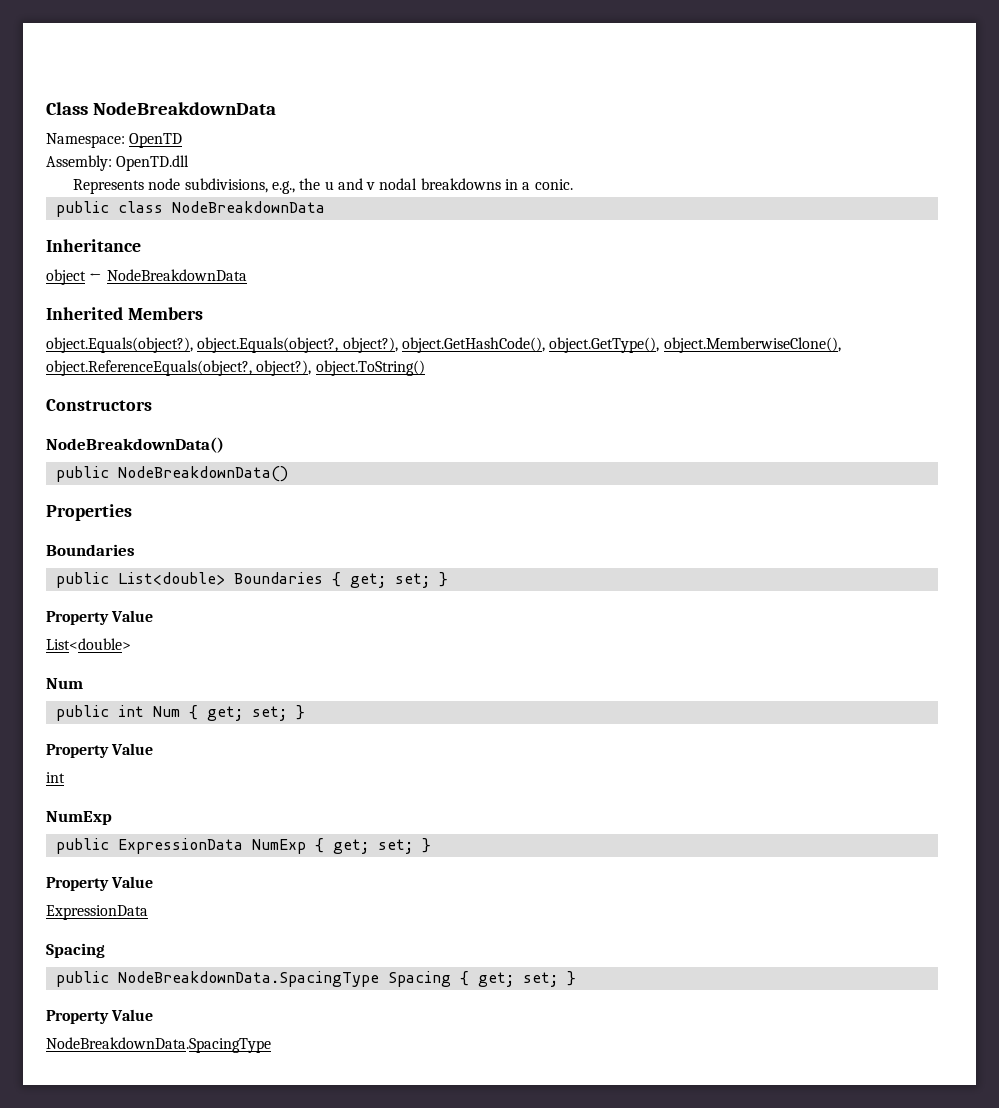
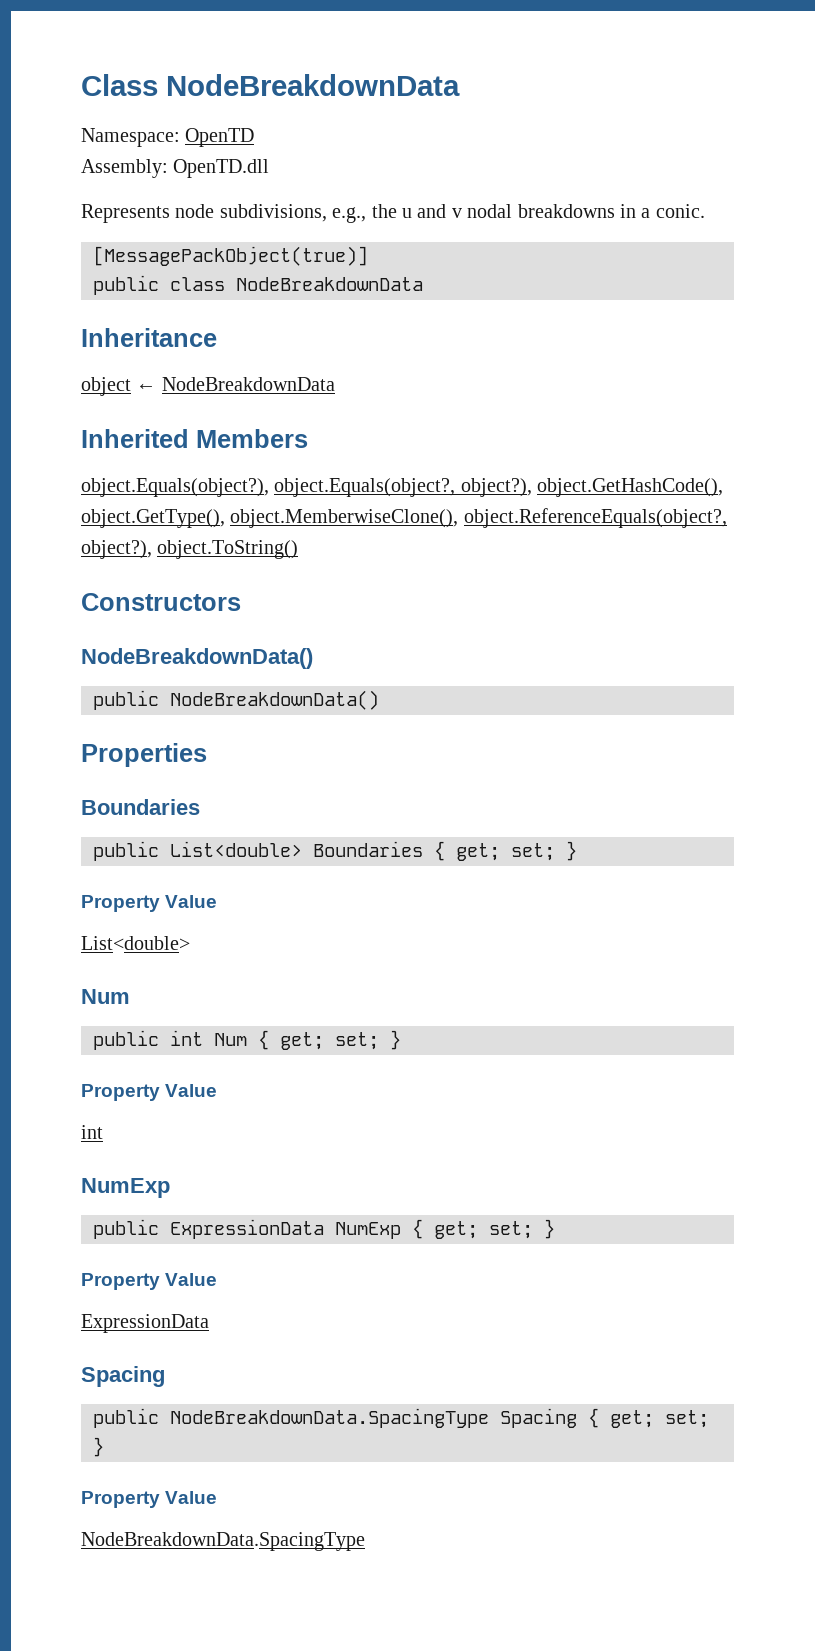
+ [MessagePackObject(true)]

